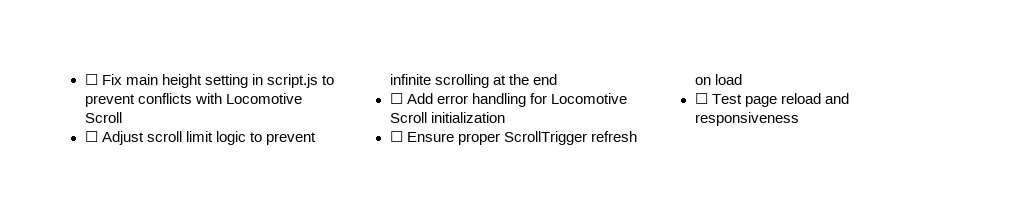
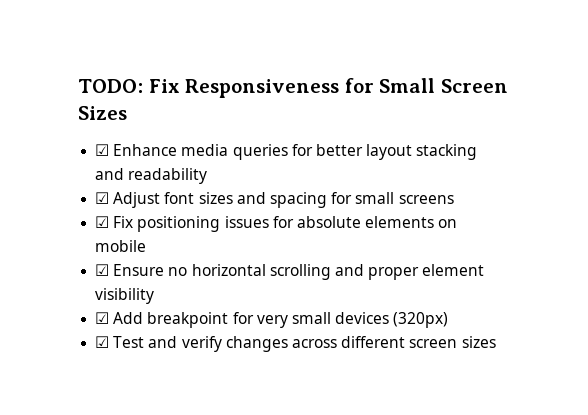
- ☐ Fix main height setting in script.js to prevent conflicts with Locomotive Scroll
- ☐ Adjust scroll limit logic to prevent infinite scrolling at the end
- ☐ Add error handling for Locomotive Scroll initialization
- ☐ Ensure proper ScrollTrigger refresh on load
- ☐ Test page reload and responsiveness
+ TODO: Fix Responsiveness for Small Screen Sizes
+ ☑ Enhance media queries for better layout stacking and readability
+ ☑ Adjust font sizes and spacing for small screens
+ ☑ Fix positioning issues for absolute elements on mobile
+ ☑ Ensure no horizontal scrolling and proper element visibility
+ ☑ Add breakpoint for very small devices (320px)
+ ☑ Test and verify changes across different screen sizes

